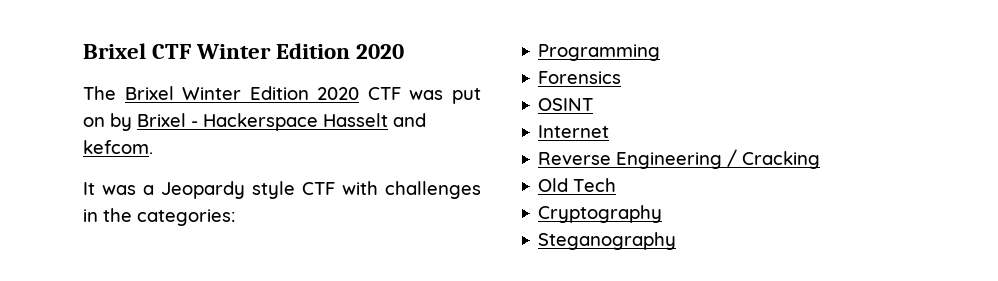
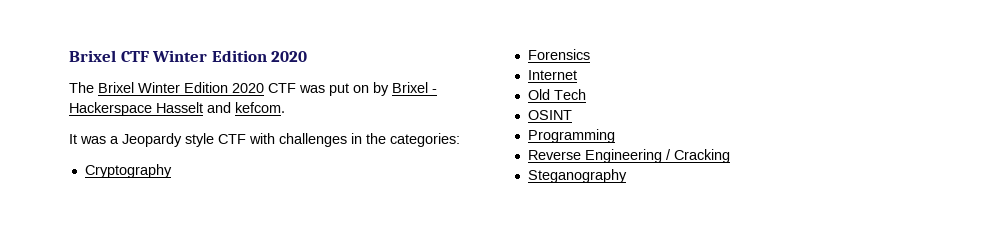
- Programming
+ Cryptography
+ Internet
+ Old Tech
- Internet
+ Programming
- Old Tech
- Cryptography

